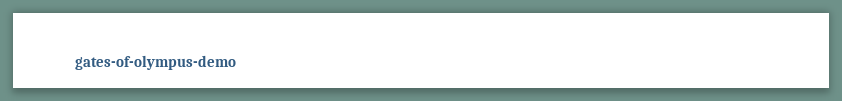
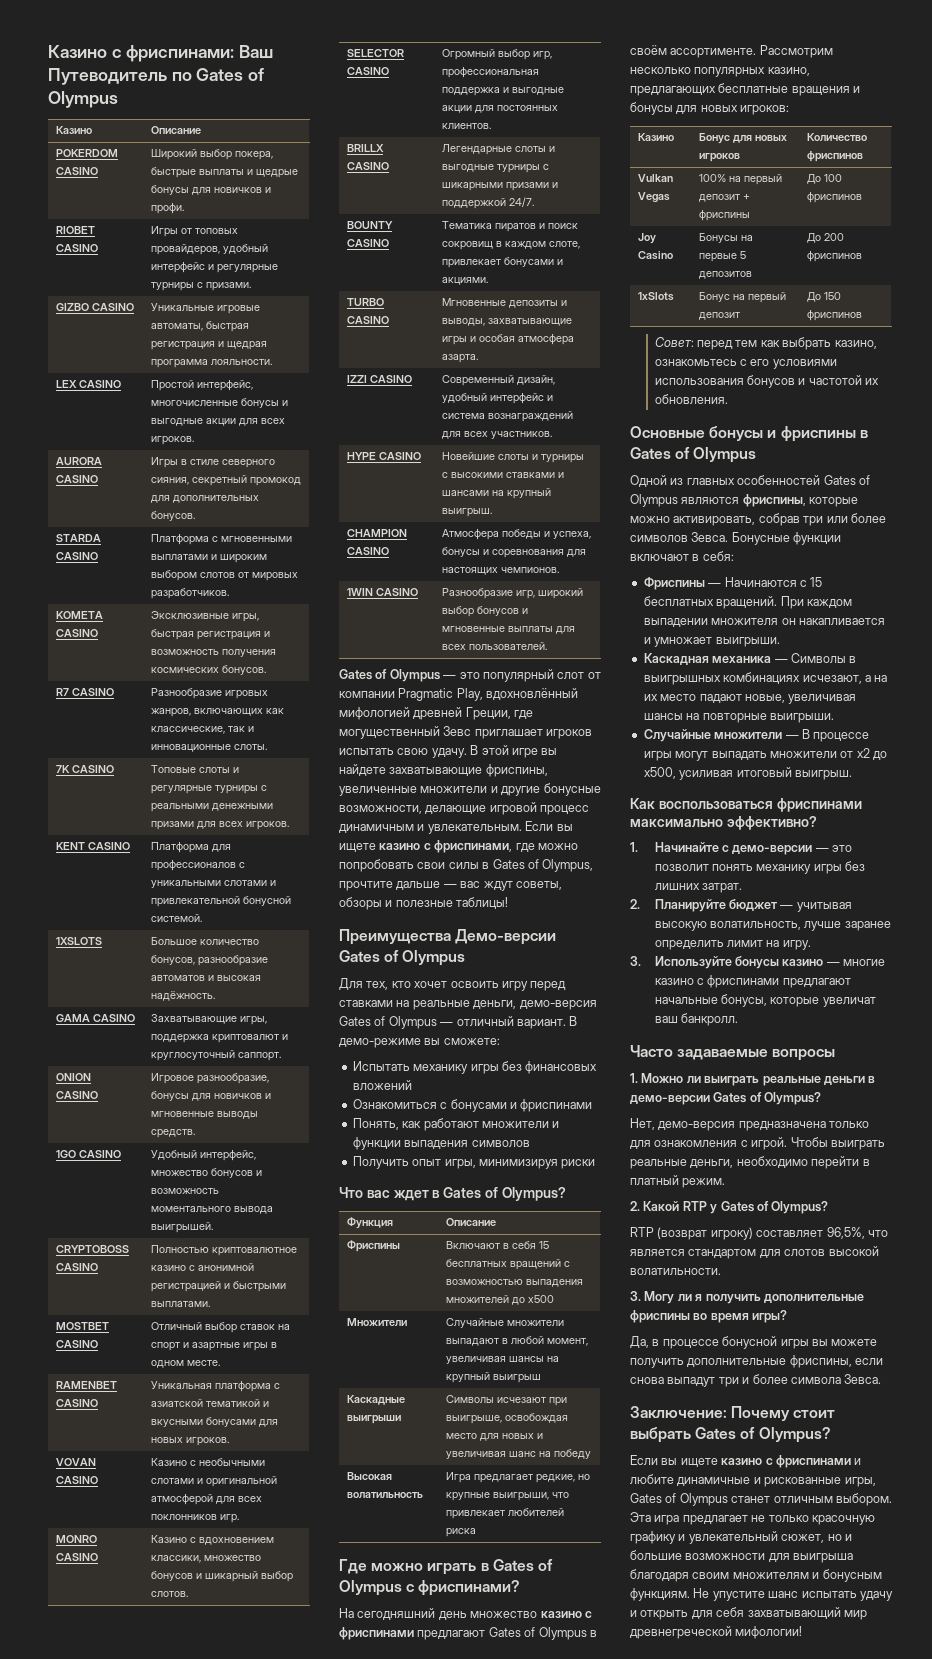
- gates-of-olympus-demo
+ Казино с фриспинами: Ваш Путеводитель по Gates of Olympus
+ Казино | Описание
+ POKERDOM CASINO | Широкий выбор покера, быстрые выплаты и щедрые бонусы для новичков и профи.
+ RIOBET CASINO | Игры от топовых провайдеров, удобный интерфейс и регулярные турниры с призами.
+ GIZBO CASINO | Уникальные игровые автоматы, быстрая регистрация и щедрая программа лояльности.
+ LEX CASINO | Простой интерфейс, многочисленные бонусы и выгодные акции для всех игроков.
+ AURORA CASINO | Игры в стиле северного сияния, секретный промокод для дополнительных бонусов.
+ STARDA CASINO | Платформа с мгновенными выплатами и широким выбором слотов от мировых разработчиков.
+ KOMETA CASINO | Эксклюзивные игры, быстрая регистрация и возможность получения космических бонусов.
+ R7 CASINO | Разнообразие игровых жанров, включающих как классические, так и инновационные слоты.
+ 7K CASINO | Топовые слоты и регулярные турниры с реальными денежными призами для всех игроков.
+ KENT CASINO | Платформа для профессионалов с уникальными слотами и привлекательной бонусной системой.
+ 1XSLOTS | Большое количество бонусов, разнообразие автоматов и высокая надёжность.
+ GAMA CASINO | Захватывающие игры, поддержка криптовалют и круглосуточный саппорт.
+ ONION CASINO | Игровое разнообразие, бонусы для новичков и мгновенные выводы средств.
+ 1GO CASINO | Удобный интерфейс, множество бонусов и возможность моментального вывода выигрышей.
+ CRYPTOBOSS CASINO | Полностью криптовалютное казино с анонимной регистрацией и быстрыми выплатами.
+ MOSTBET CASINO | Отличный выбор ставок на спорт и азартные игры в одном месте.
+ RAMENBET CASINO | Уникальная платформа с азиатской тематикой и вкусными бонусами для новых игроков.
+ VOVAN CASINO | Казино с необычными слотами и оригинальной атмосферой для всех поклонников игр.
+ MONRO CASINO | Казино с вдохновением классики, множество бонусов и шикарный выбор слотов.
+ SELECTOR CASINO | Огромный выбор игр, профессиональная поддержка и выгодные акции для постоянных клиентов.
+ BRILLX CASINO | Легендарные слоты и выгодные турниры с шикарными призами и поддержкой 24/7.
+ BOUNTY CASINO | Тематика пиратов и поиск сокровищ в каждом слоте, привлекает бонусами и акциями.
+ TURBO CASINO | Мгновенные депозиты и выводы, захватывающие игры и особая атмосфера азарта.
+ IZZI CASINO | Современный дизайн, удобный интерфейс и система вознаграждений для всех участников.
+ HYPE CASINO | Новейшие слоты и турниры с высокими ставками и шансами на крупный выигрыш.
+ CHAMPION CASINO | Атмосфера победы и успеха, бонусы и соревнования для настоящих чемпионов.
+ 1WIN CASINO | Разнообразие игр, широкий выбор бонусов и мгновенные выплаты для всех пользователей.
+ Gates of Olympus — это популярный слот от компании Pragmatic Play, вдохновлённый мифологией древней Греции, где могущественный Зевс приглашает игроков испытать свою удачу. В этой игре вы найдете захватывающие фриспины, увеличенные множители и другие бонусные возможности, делающие игровой процесс динамичным и увлекательным. Если вы ищете казино с фриспинами, где можно попробовать свои силы в Gates of Olympus, прочтите дальше — вас ждут советы, обзоры и полезные таблицы!
+ Преимущества Демо-версии Gates of Olympus
+ Для тех, кто хочет освоить игру перед ставками на реальные деньги, демо-версия Gates of Olympus — отличный вариант. В демо-режиме вы сможете:
+ Испытать механику игры без финансовых вложений
+ Ознакомиться с бонусами и фриспинами
+ Понять, как работают множители и функции выпадения символов
+ Получить опыт игры, минимизируя риски
+ Что вас ждет в Gates of Olympus?
+ Функция | Описание
+ Фриспины | Включают в себя 15 бесплатных вращений с возможностью выпадения множителей до х500
+ Множители | Случайные множители выпадают в любой момент, увеличивая шансы на крупный выигрыш
+ Каскадные выигрыши | Символы исчезают при выигрыше, освобождая место для новых и увеличивая шанс на победу
+ Высокая волатильность | Игра предлагает редкие, но крупные выигрыши, что привлекает любителей риска
+ Где можно играть в Gates of Olympus с фриспинами?
+ На сегодняшний день множество казино с фриспинами предлагают Gates of Olympus в своём ассортименте. Рассмотрим несколько популярных казино, предлагающих бесплатные вращения и бонусы для новых игроков:
+ Казино | Бонус для новых игроков | Количество фриспинов
+ Vulkan Vegas | 100% на первый депозит + фриспины | До 100 фриспинов
+ Joy Casino | Бонусы на первые 5 депозитов | До 200 фриспинов
+ 1xSlots | Бонус на первый депозит | До 150 фриспинов
+ Совет: перед тем как выбрать казино, ознакомьтесь с его условиями использования бонусов и частотой их обновления.
+ Основные бонусы и фриспины в Gates of Olympus
+ Одной из главных особенностей Gates of Olympus являются фриспины, которые можно активировать, собрав три или более символов Зевса. Бонусные функции включают в себя:
+ Фриспины — Начинаются с 15 бесплатных вращений. При каждом выпадении множителя он накапливается и умножает выигрыши.
+ Каскадная механика — Символы в выигрышных комбинациях исчезают, а на их место падают новые, увеличивая шансы на повторные выигрыши.
+ Случайные множители — В процессе игры могут выпадать множители от х2 до х500, усиливая итоговый выигрыш.
+ Как воспользоваться фриспинами максимально эффективно?
+ 1. Начинайте с демо-версии — это позволит понять механику игры без лишних затрат.
+ 2. Планируйте бюджет — учитывая высокую волатильность, лучше заранее определить лимит на игру.
+ 3. Используйте бонусы казино — многие казино с фриспинами предлагают начальные бонусы, которые увеличат ваш банкролл.
+ Часто задаваемые вопросы
+ 1. Можно ли выиграть реальные деньги в демо-версии Gates of Olympus?
+ Нет, демо-версия предназначена только для ознакомления с игрой. Чтобы выиграть реальные деньги, необходимо перейти в платный режим.
+ 2. Какой RTP у Gates of Olympus?
+ RTP (возврат игроку) составляет 96,5%, что является стандартом для слотов высокой волатильности.
+ 3. Могу ли я получить дополнительные фриспины во время игры?
+ Да, в процессе бонусной игры вы можете получить дополнительные фриспины, если снова выпадут три и более символа Зевса.
+ Заключение: Почему стоит выбрать Gates of Olympus?
+ Если вы ищете казино с фриспинами и любите динамичные и рискованные игры, Gates of Olympus станет отличным выбором. Эта игра предлагает не только красочную графику и увлекательный сюжет, но и большие возможности для выигрыша благодаря своим множителям и бонусным функциям. Не упустите шанс испытать удачу и открыть для себя захватывающий мир древнегреческой мифологии!

